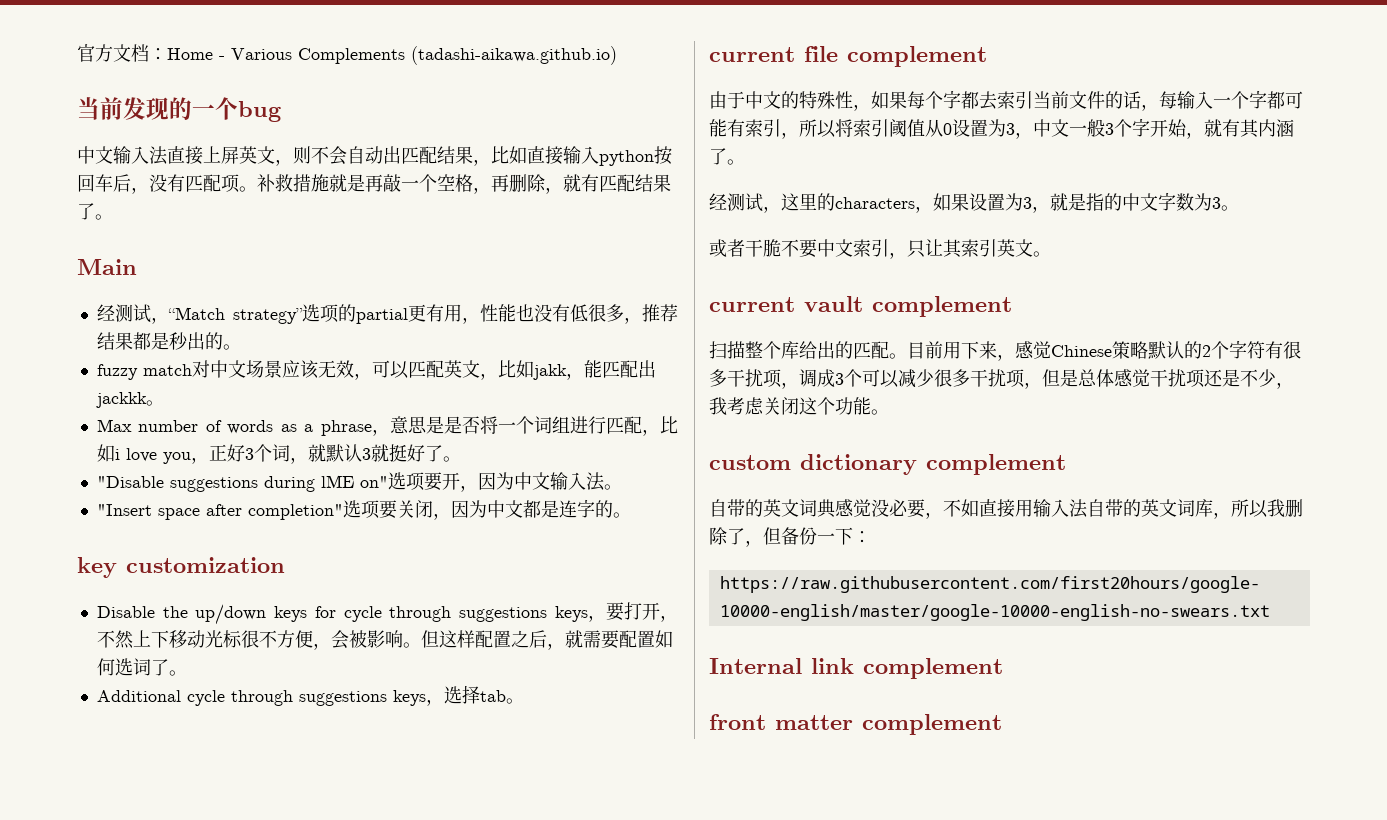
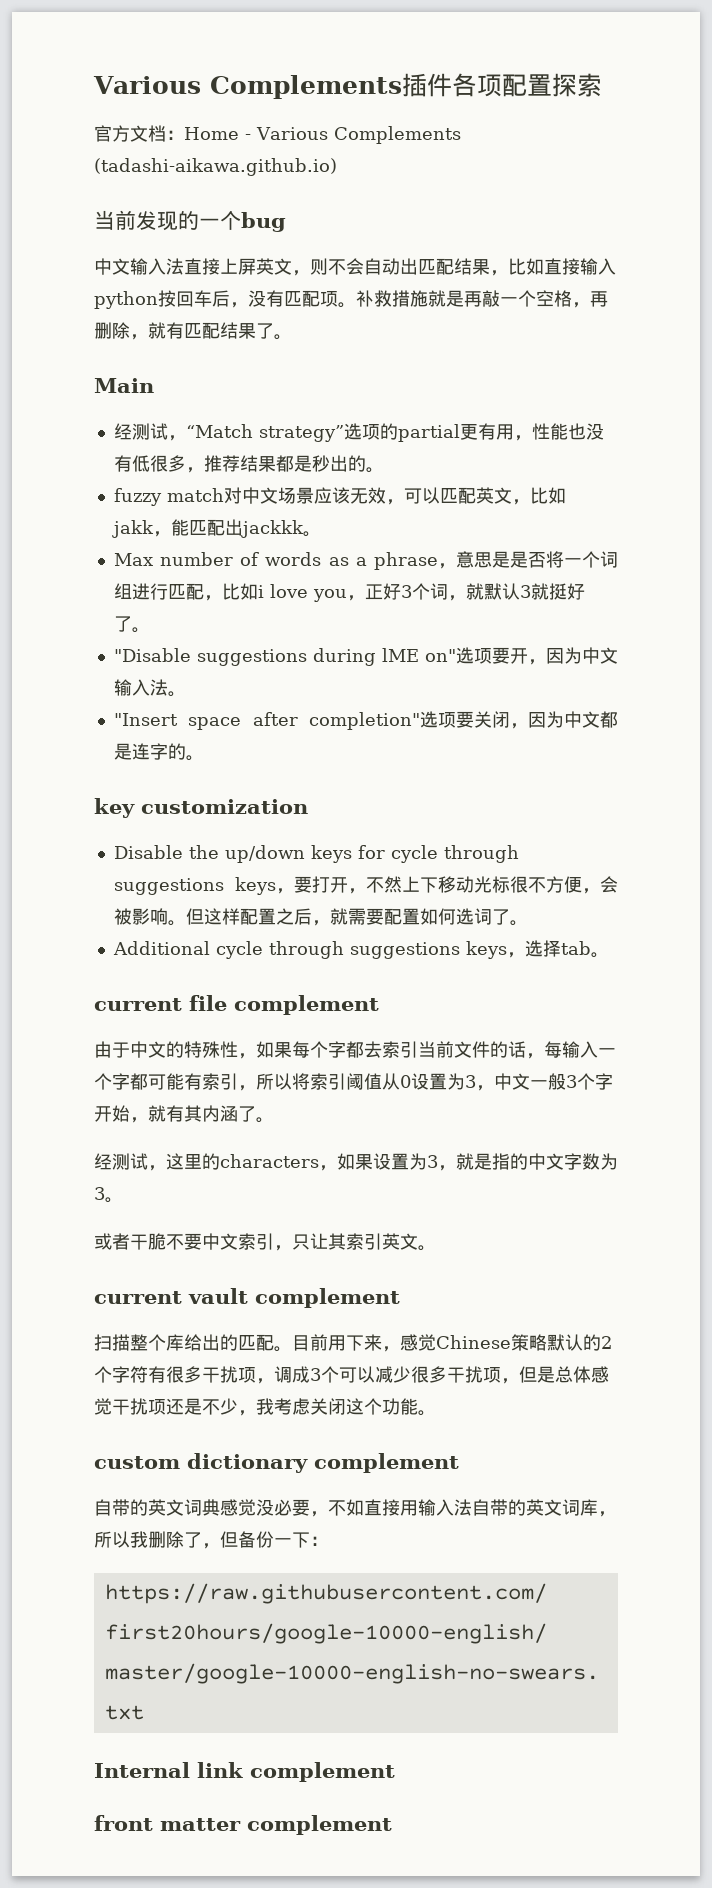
+ Various Complements插件各项配置探索

